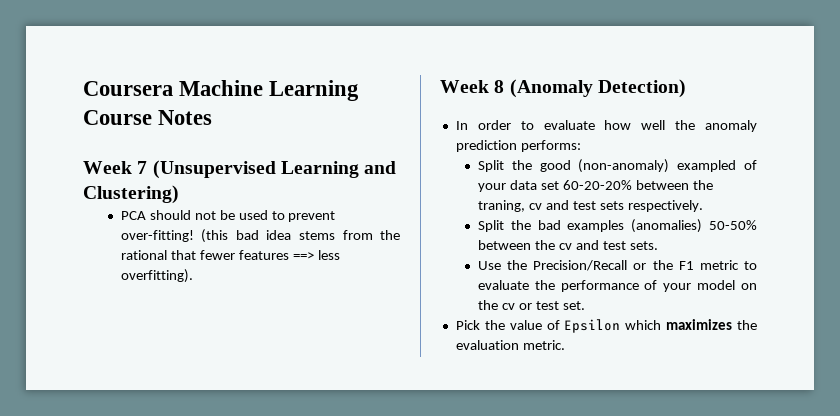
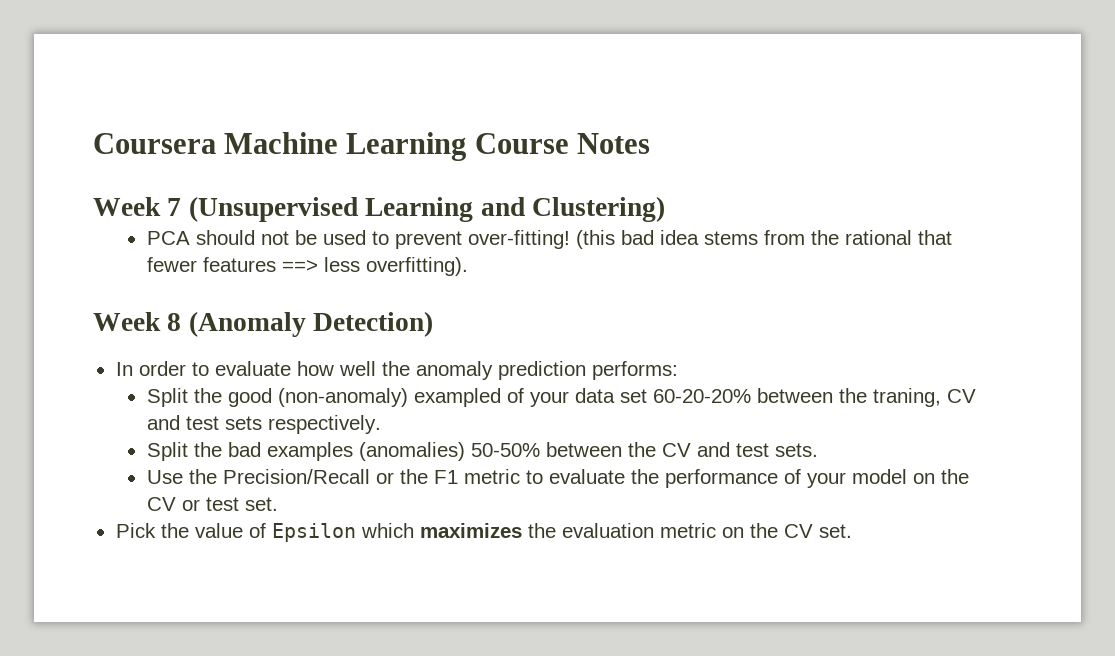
- Split the good (non-anomaly) exampled of your data set 60-20-20% between the traning, cv and test sets respectively.
+ Split the good (non-anomaly) exampled of your data set 60-20-20% between the traning, CV and test sets respectively.
- Split the bad examples (anomalies) 50-50% between the cv and test sets.
+ Split the bad examples (anomalies) 50-50% between the CV and test sets.
- Use the Precision/Recall or the F1 metric to evaluate the performance of your model on the cv or test set.
+ Use the Precision/Recall or the F1 metric to evaluate the performance of your model on the CV or test set.
- Pick the value of Epsilon which maximizes the evaluation metric.
+ Pick the value of Epsilon which maximizes the evaluation metric on the CV set.

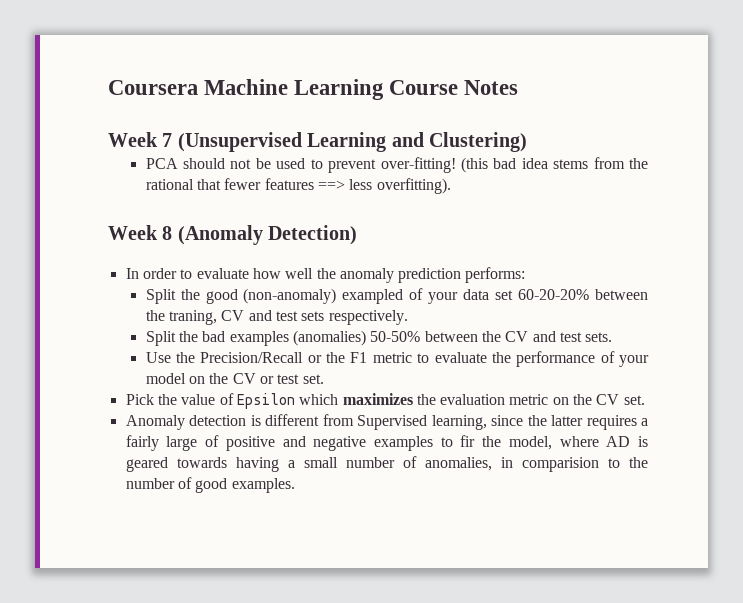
+ Anomaly detection is different from Supervised learning, since the latter requires a fairly large of positive and negative examples to fir the model, where AD is geared towards having a small number of anomalies, in comparision to the number of good examples.

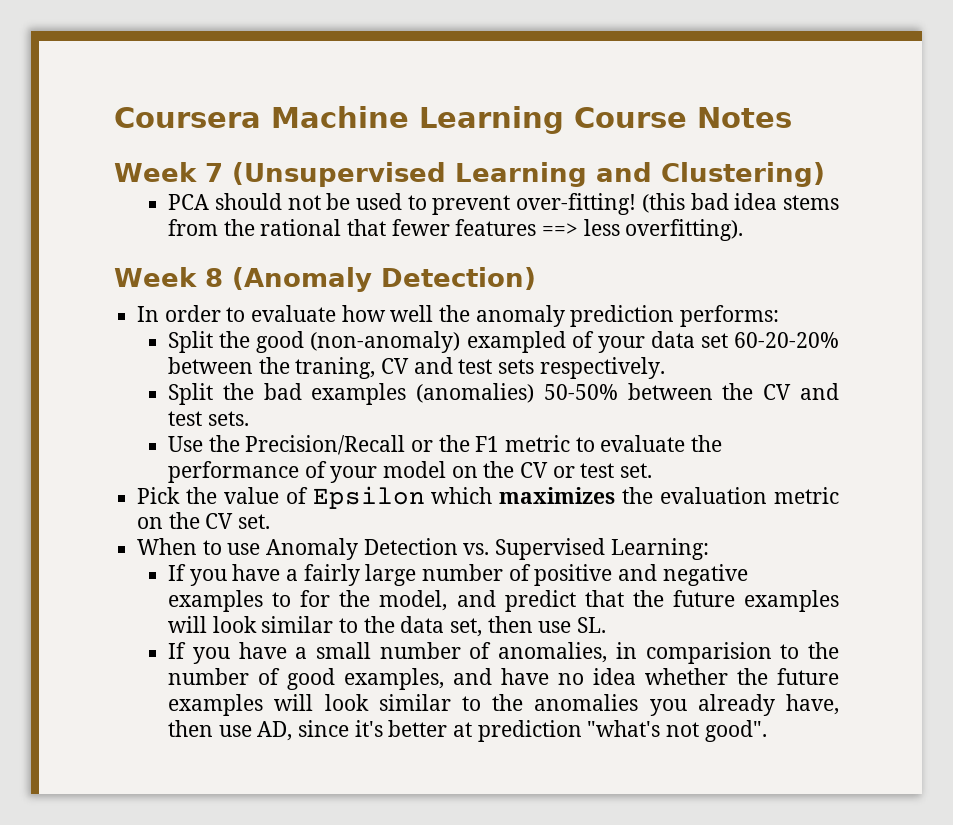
- Anomaly detection is different from Supervised learning, since the latter requires a fairly large of positive and negative examples to fir the model, where AD is geared towards having a small number of anomalies, in comparision to the number of good examples.
+ When to use Anomaly Detection vs. Supervised Learning:
+ If you have a fairly large number of positive and negative examples to for the model, and predict that the future examples will look similar to the data set, then use SL.
+ If you have a small number of anomalies, in comparision to the number of good examples, and have no idea whether the future examples will look similar to the anomalies you already have, then use AD, since it's better at prediction "what's not good".

